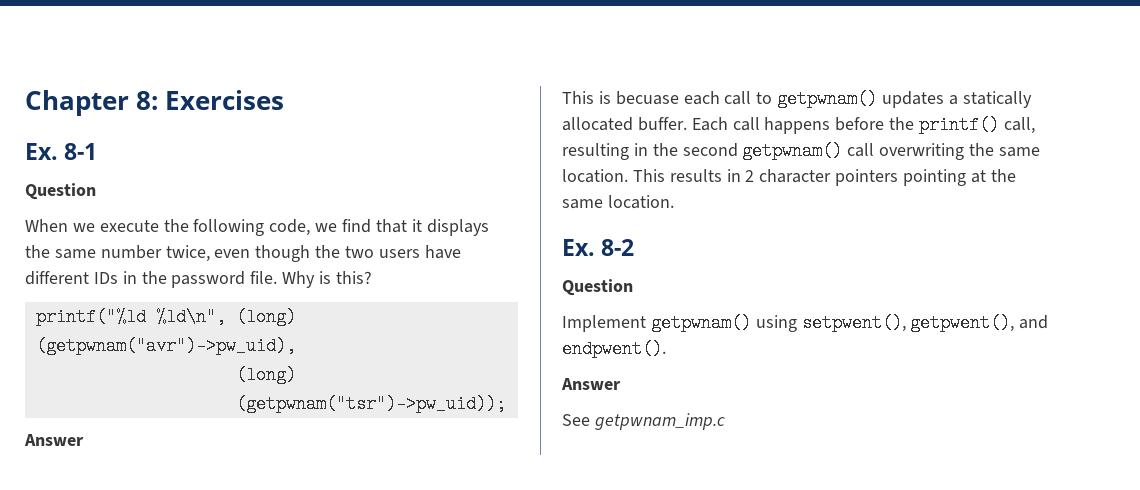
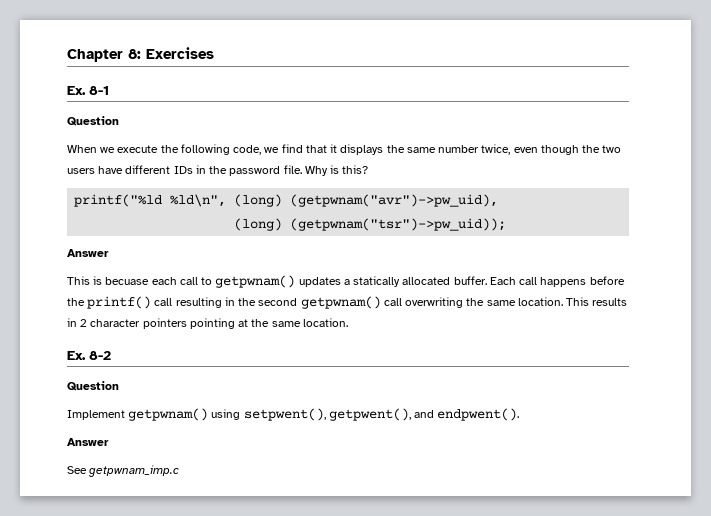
- Each call happens before the printf() call, resulting in the second getpwnam() call overwriting the same location.
+ Each call happens before the printf() call resulting in the second getpwnam() call overwriting the same location.

